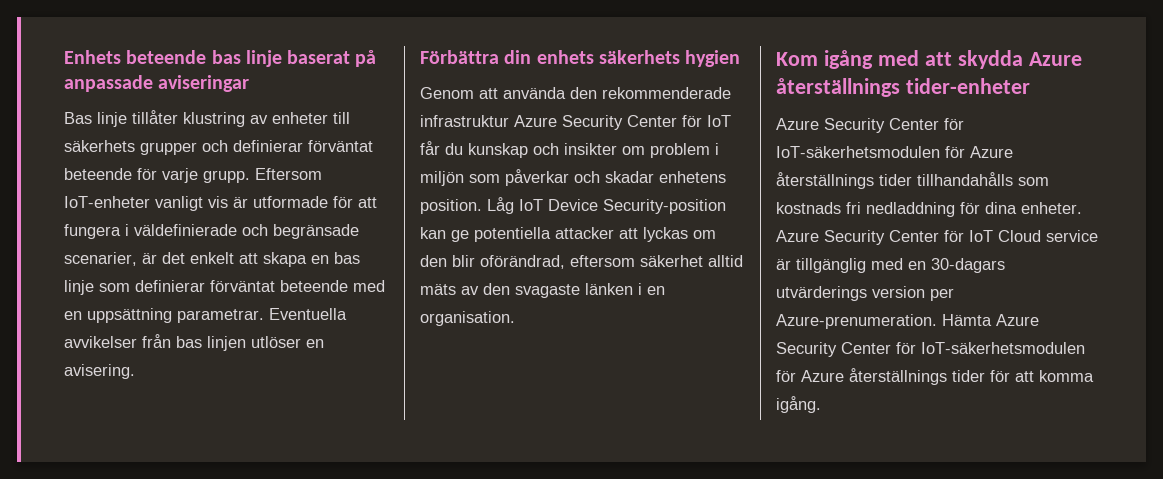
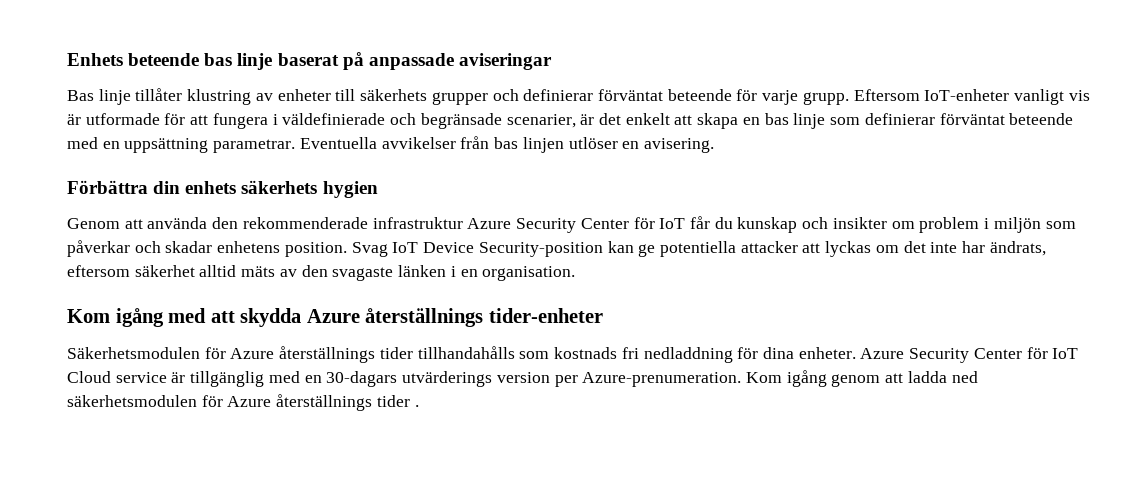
- Låg IoT Device Security-position kan ge potentiella attacker att lyckas om den blir oförändrad, eftersom säkerhet alltid mäts av den svagaste länken i en organisation.
+ Svag IoT Device Security-position kan ge potentiella attacker att lyckas om det inte har ändrats, eftersom säkerhet alltid mäts av den svagaste länken i en organisation.
- Azure Security Center för IoT-säkerhetsmodulen för Azure återställnings tider tillhandahålls som kostnads fri nedladdning för dina enheter.
+ Säkerhetsmodulen för Azure återställnings tider tillhandahålls som kostnads fri nedladdning för dina enheter.
- Hämta Azure Security Center för IoT-säkerhetsmodulen för Azure återställnings tider för att komma igång.
+ Kom igång genom att ladda ned säkerhetsmodulen för Azure återställnings tider .

